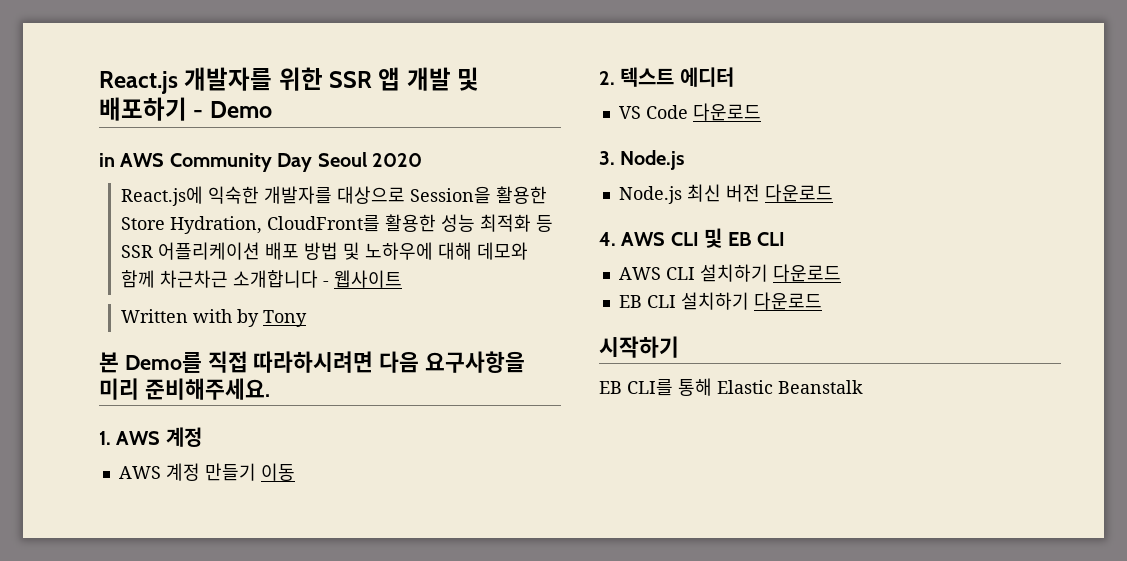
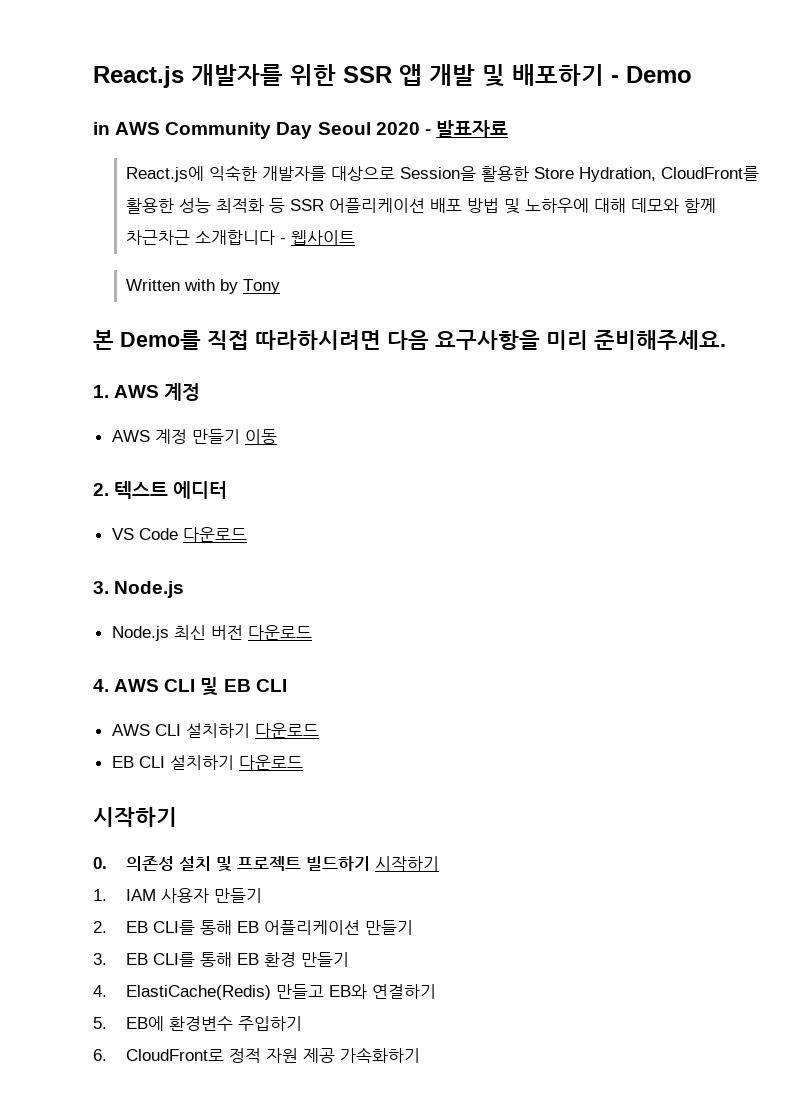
- in AWS Community Day Seoul 2020
+ in AWS Community Day Seoul 2020 - 발표자료
- EB CLI를 통해 Elastic Beanstalk
+ 0. 의존성 설치 및 프로젝트 빌드하기 시작하기
+ 1. IAM 사용자 만들기
+ 2. EB CLI를 통해 EB 어플리케이션 만들기
+ 3. EB CLI를 통해 EB 환경 만들기
+ 4. ElastiCache(Redis) 만들고 EB와 연결하기
+ 5. EB에 환경변수 주입하기
+ 6. CloudFront로 정적 자원 제공 가속화하기

